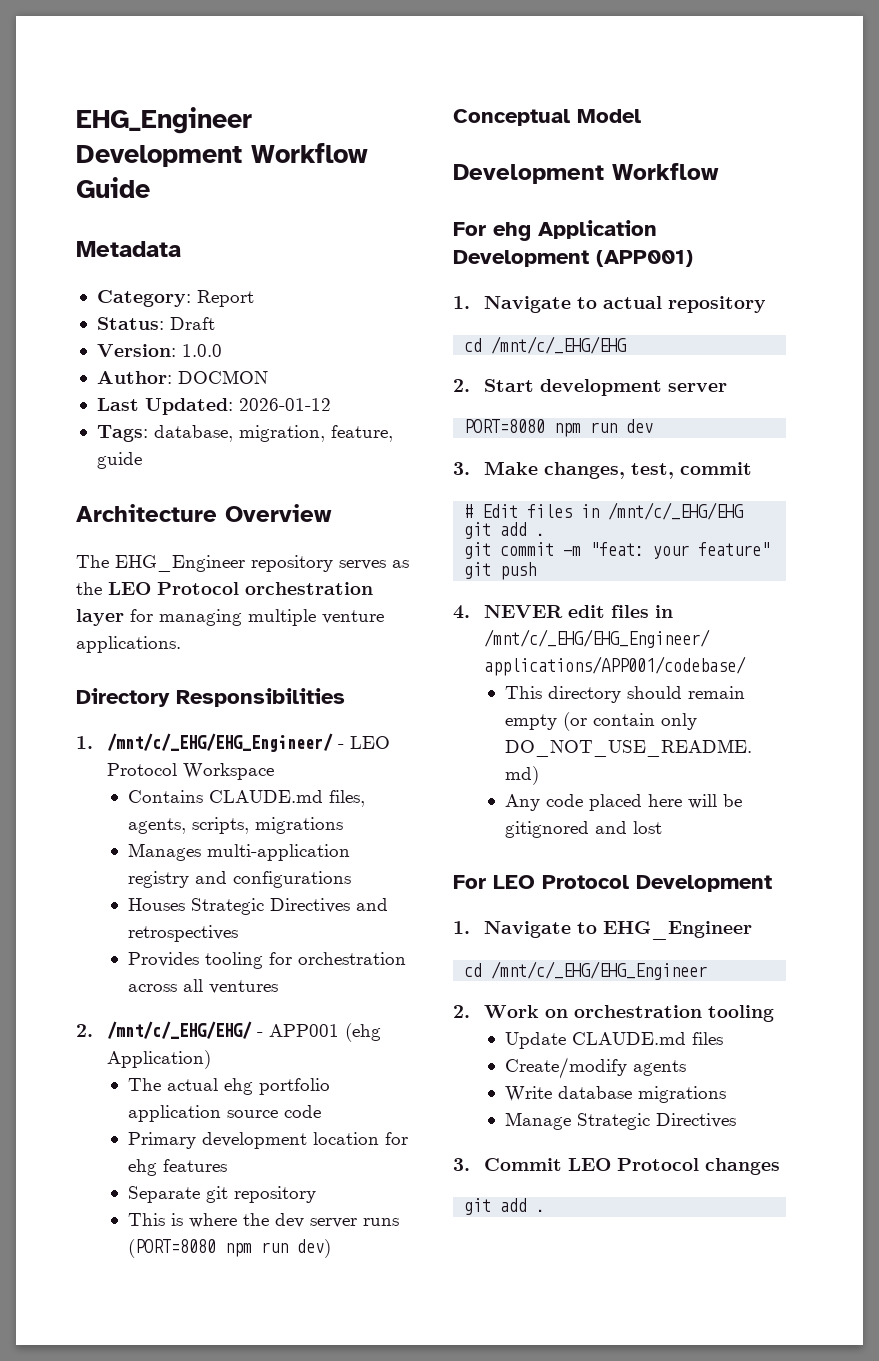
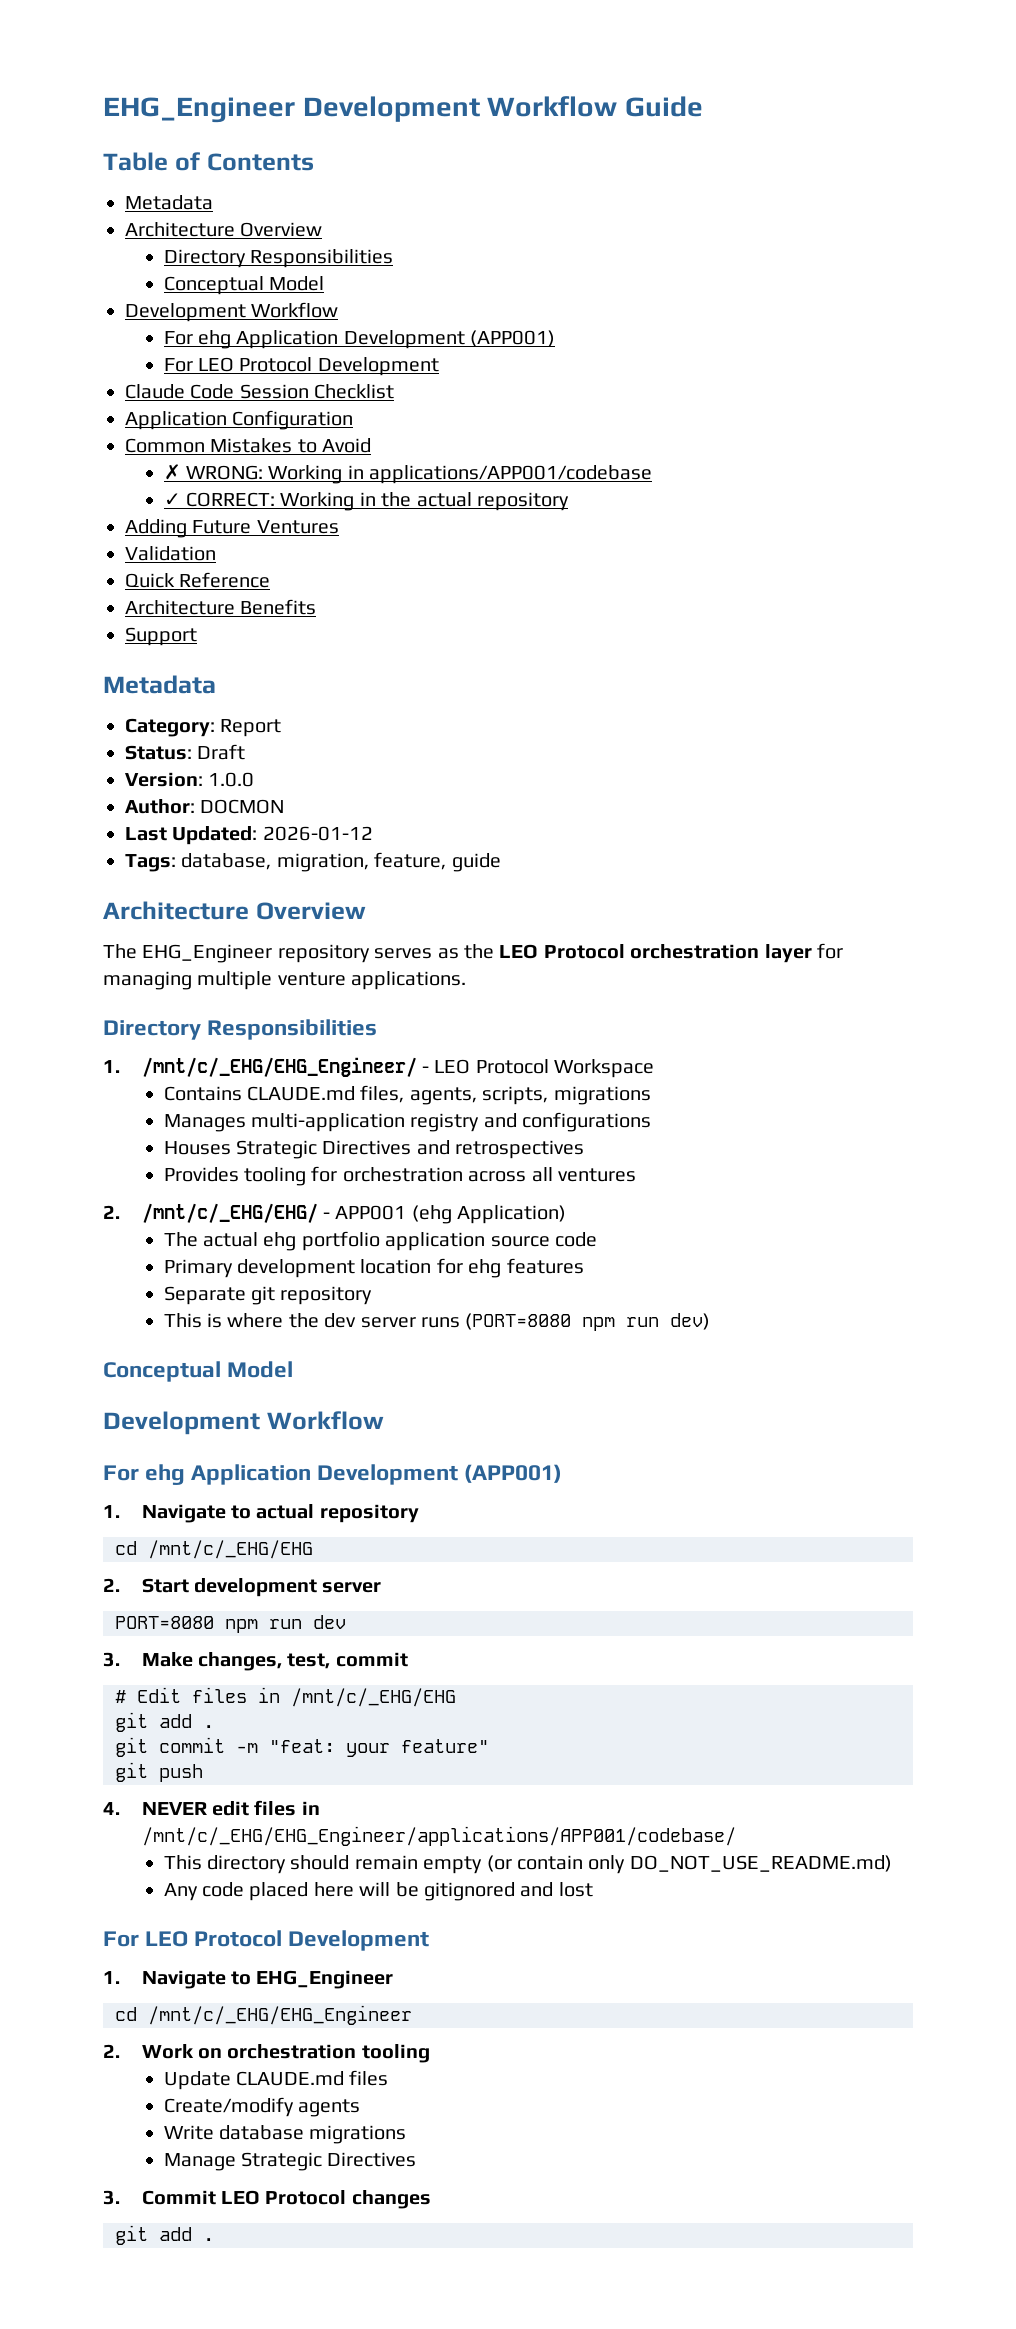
+ Table of Contents
+ Metadata
+ Architecture Overview
+ Directory Responsibilities
+ Conceptual Model
+ Development Workflow
+ For ehg Application Development (APP001)
+ For LEO Protocol Development
+ Claude Code Session Checklist
+ Application Configuration
+ Common Mistakes to Avoid
+ ✗ WRONG: Working in applications/APP001/codebase
+ ✓ CORRECT: Working in the actual repository
+ Adding Future Ventures
+ Validation
+ Quick Reference
+ Architecture Benefits
+ Support

